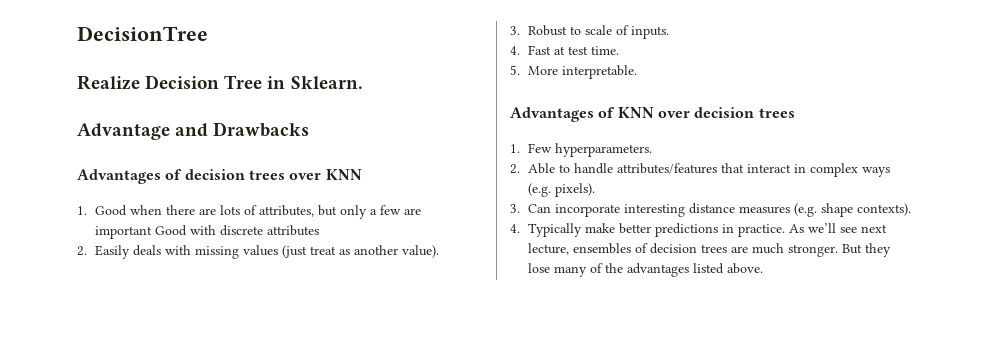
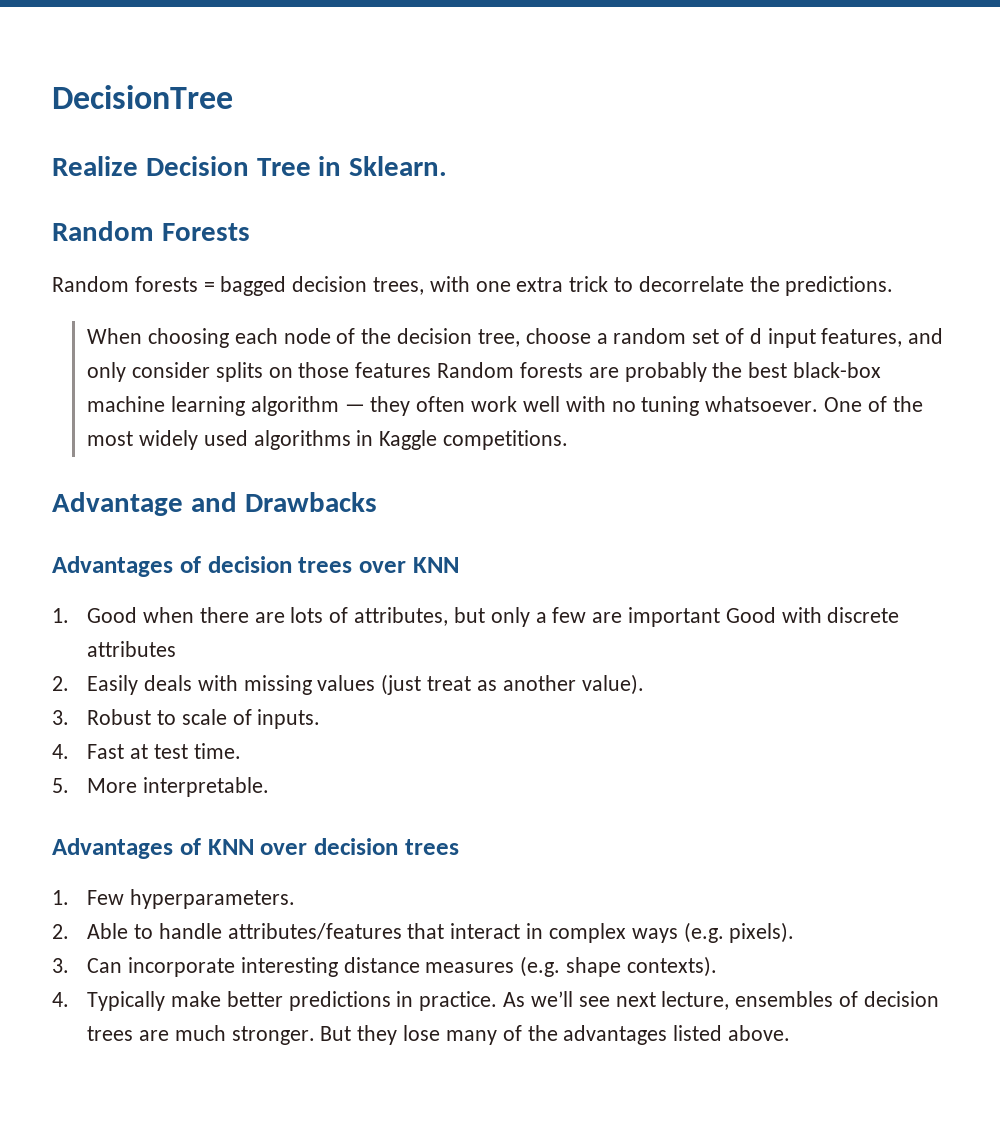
+ Random Forests
+ Random forests = bagged decision trees, with one extra trick to decorrelate the predictions.
+ When choosing each node of the decision tree, choose a random set of d input features, and only consider splits on those features Random forests are probably the best black-box machine learning algorithm — they often work well with no tuning whatsoever. One of the most widely used algorithms in Kaggle competitions.

